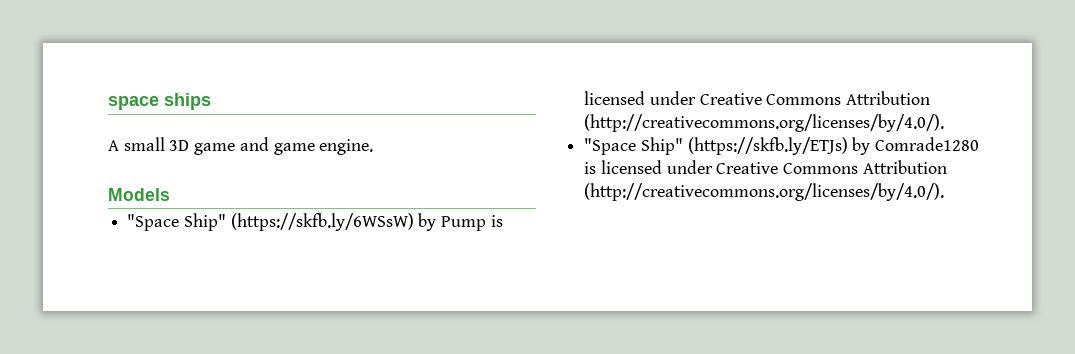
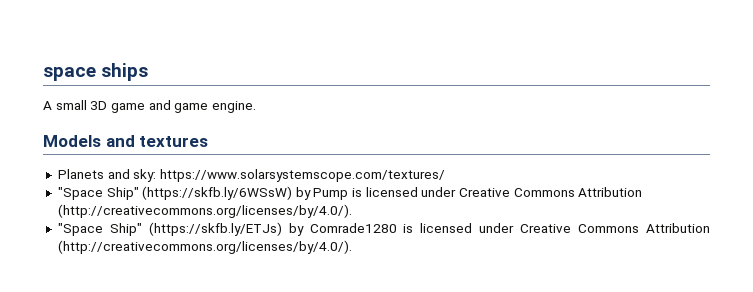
- Models
+ Models and textures
+ Planets and sky: https://www.solarsystemscope.com/textures/

